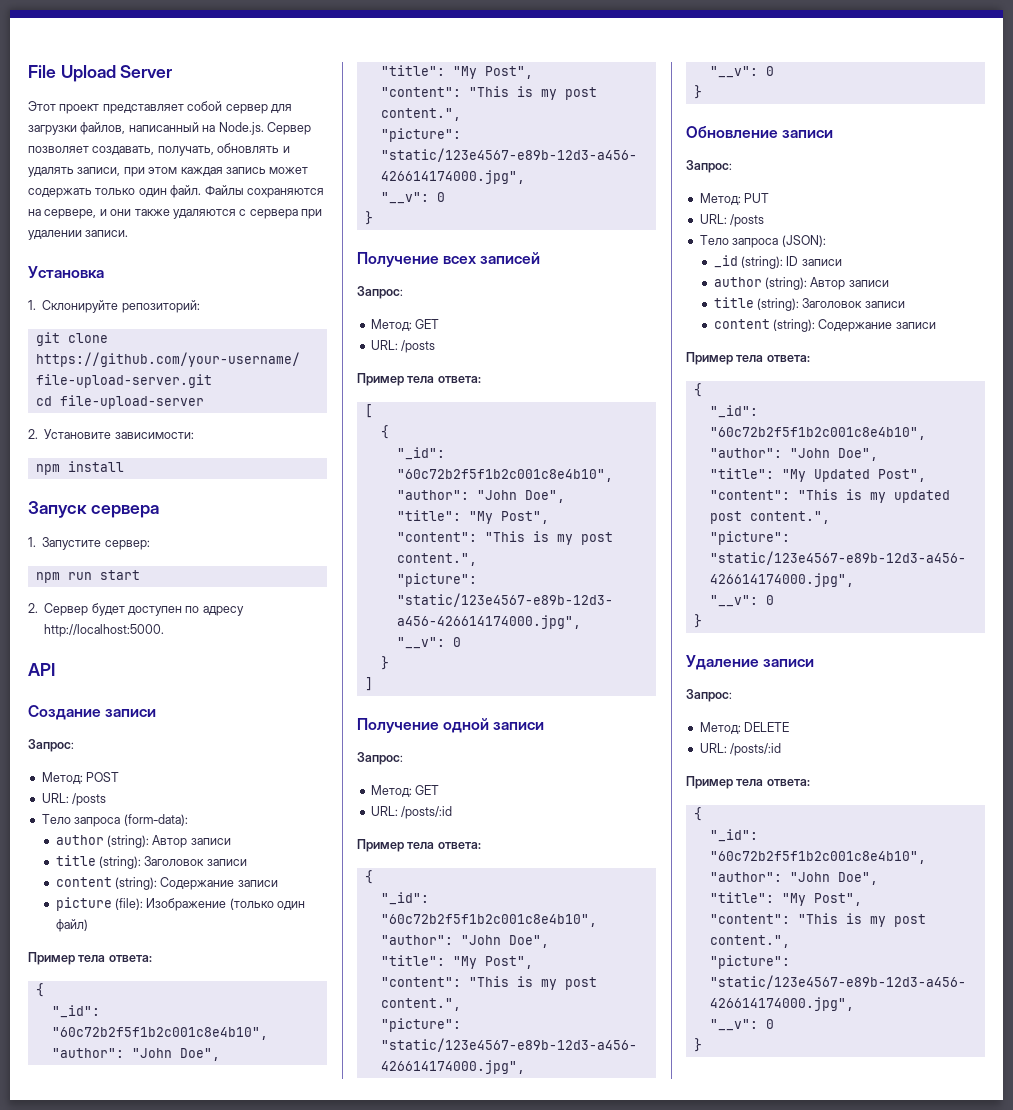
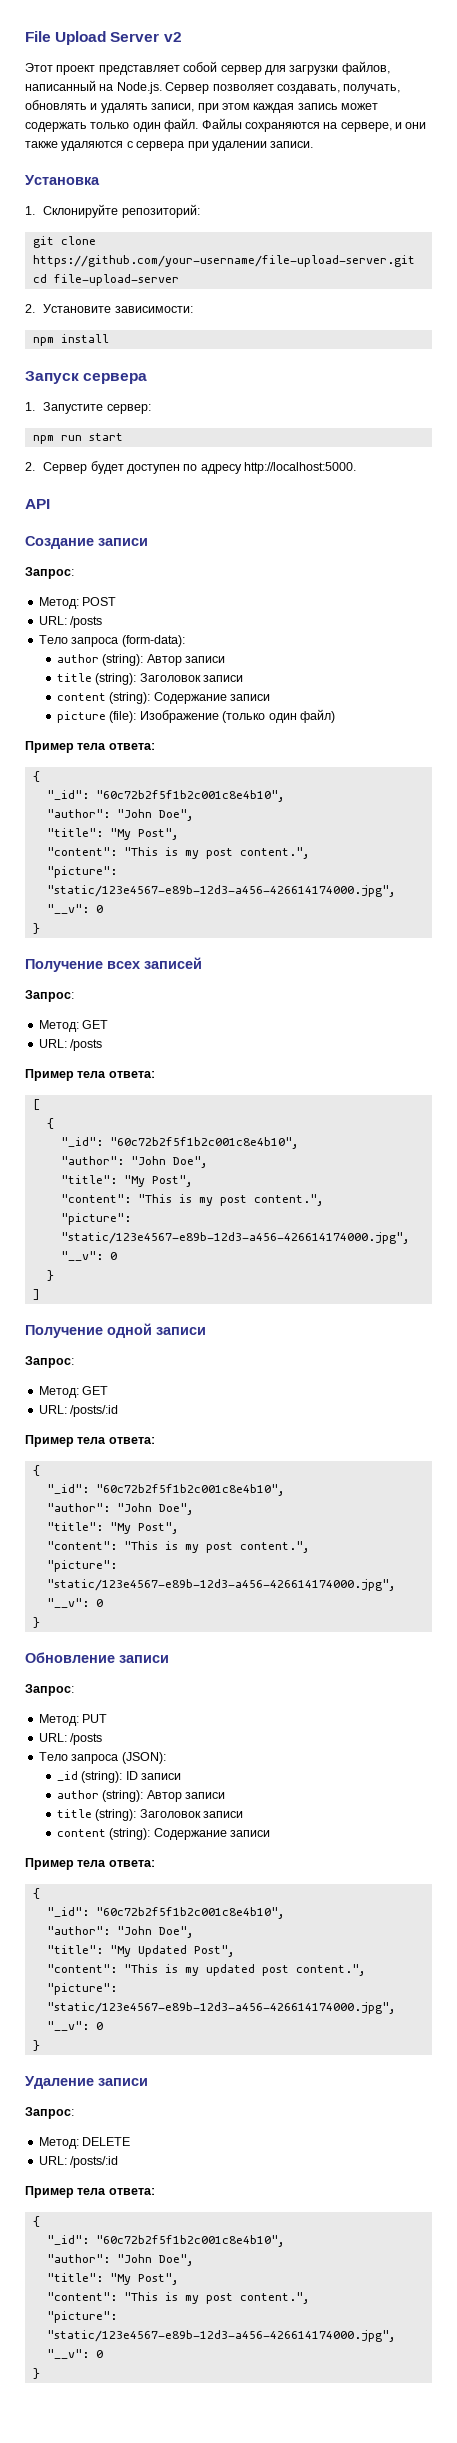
- File Upload Server
+ File Upload Server v2

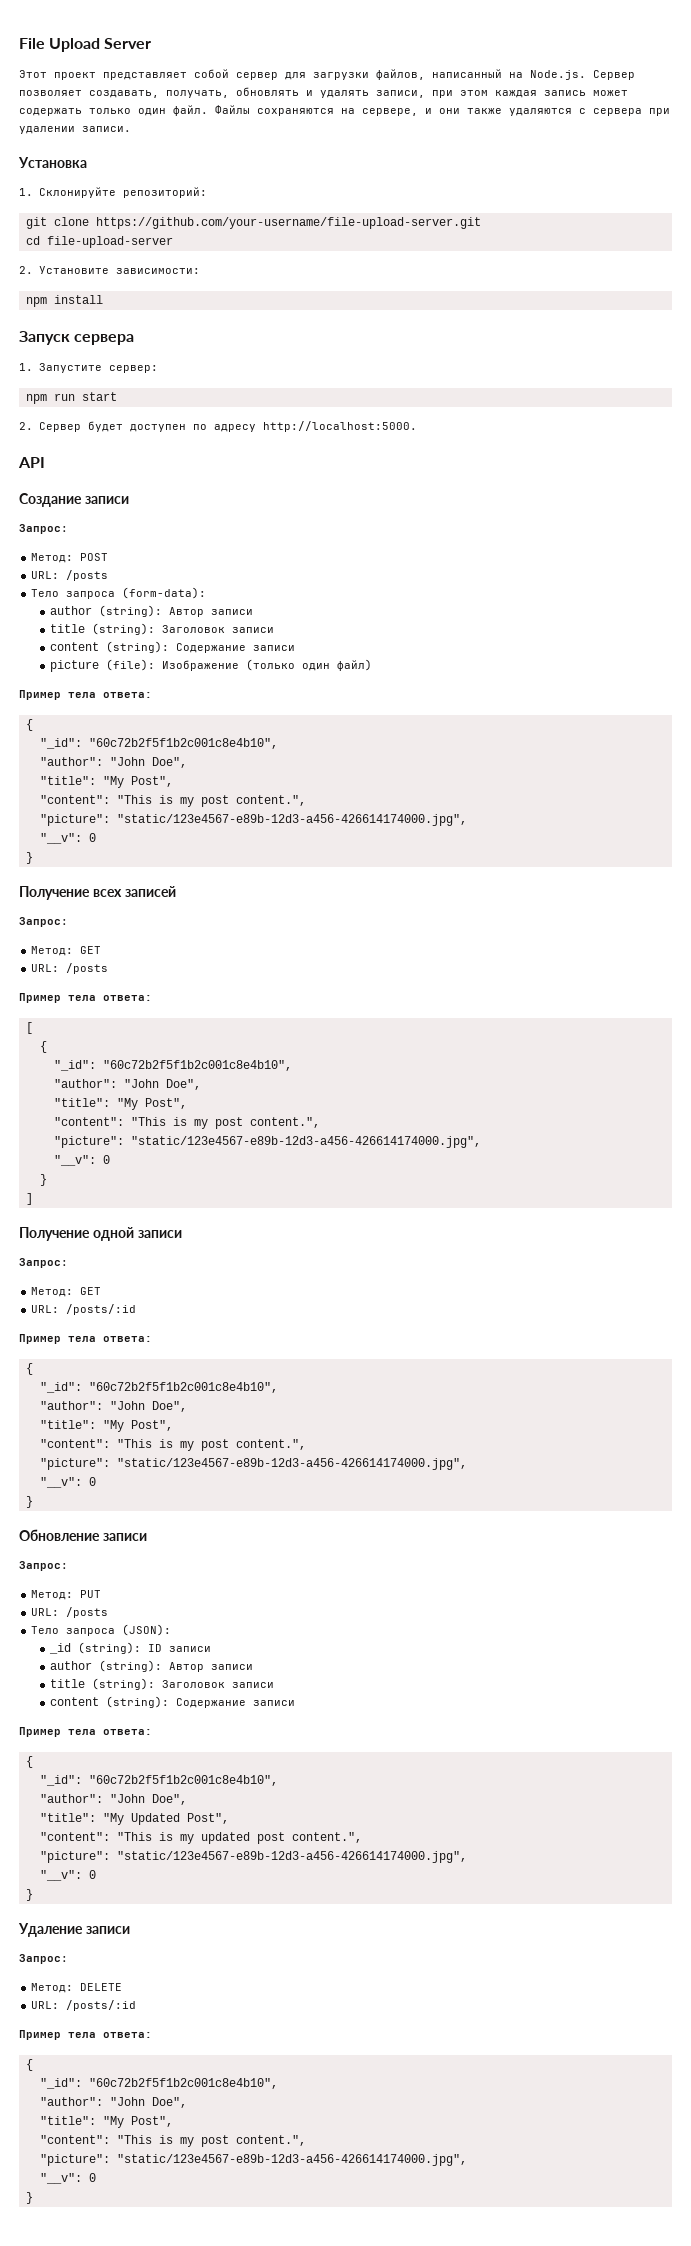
- File Upload Server v2
+ File Upload Server

